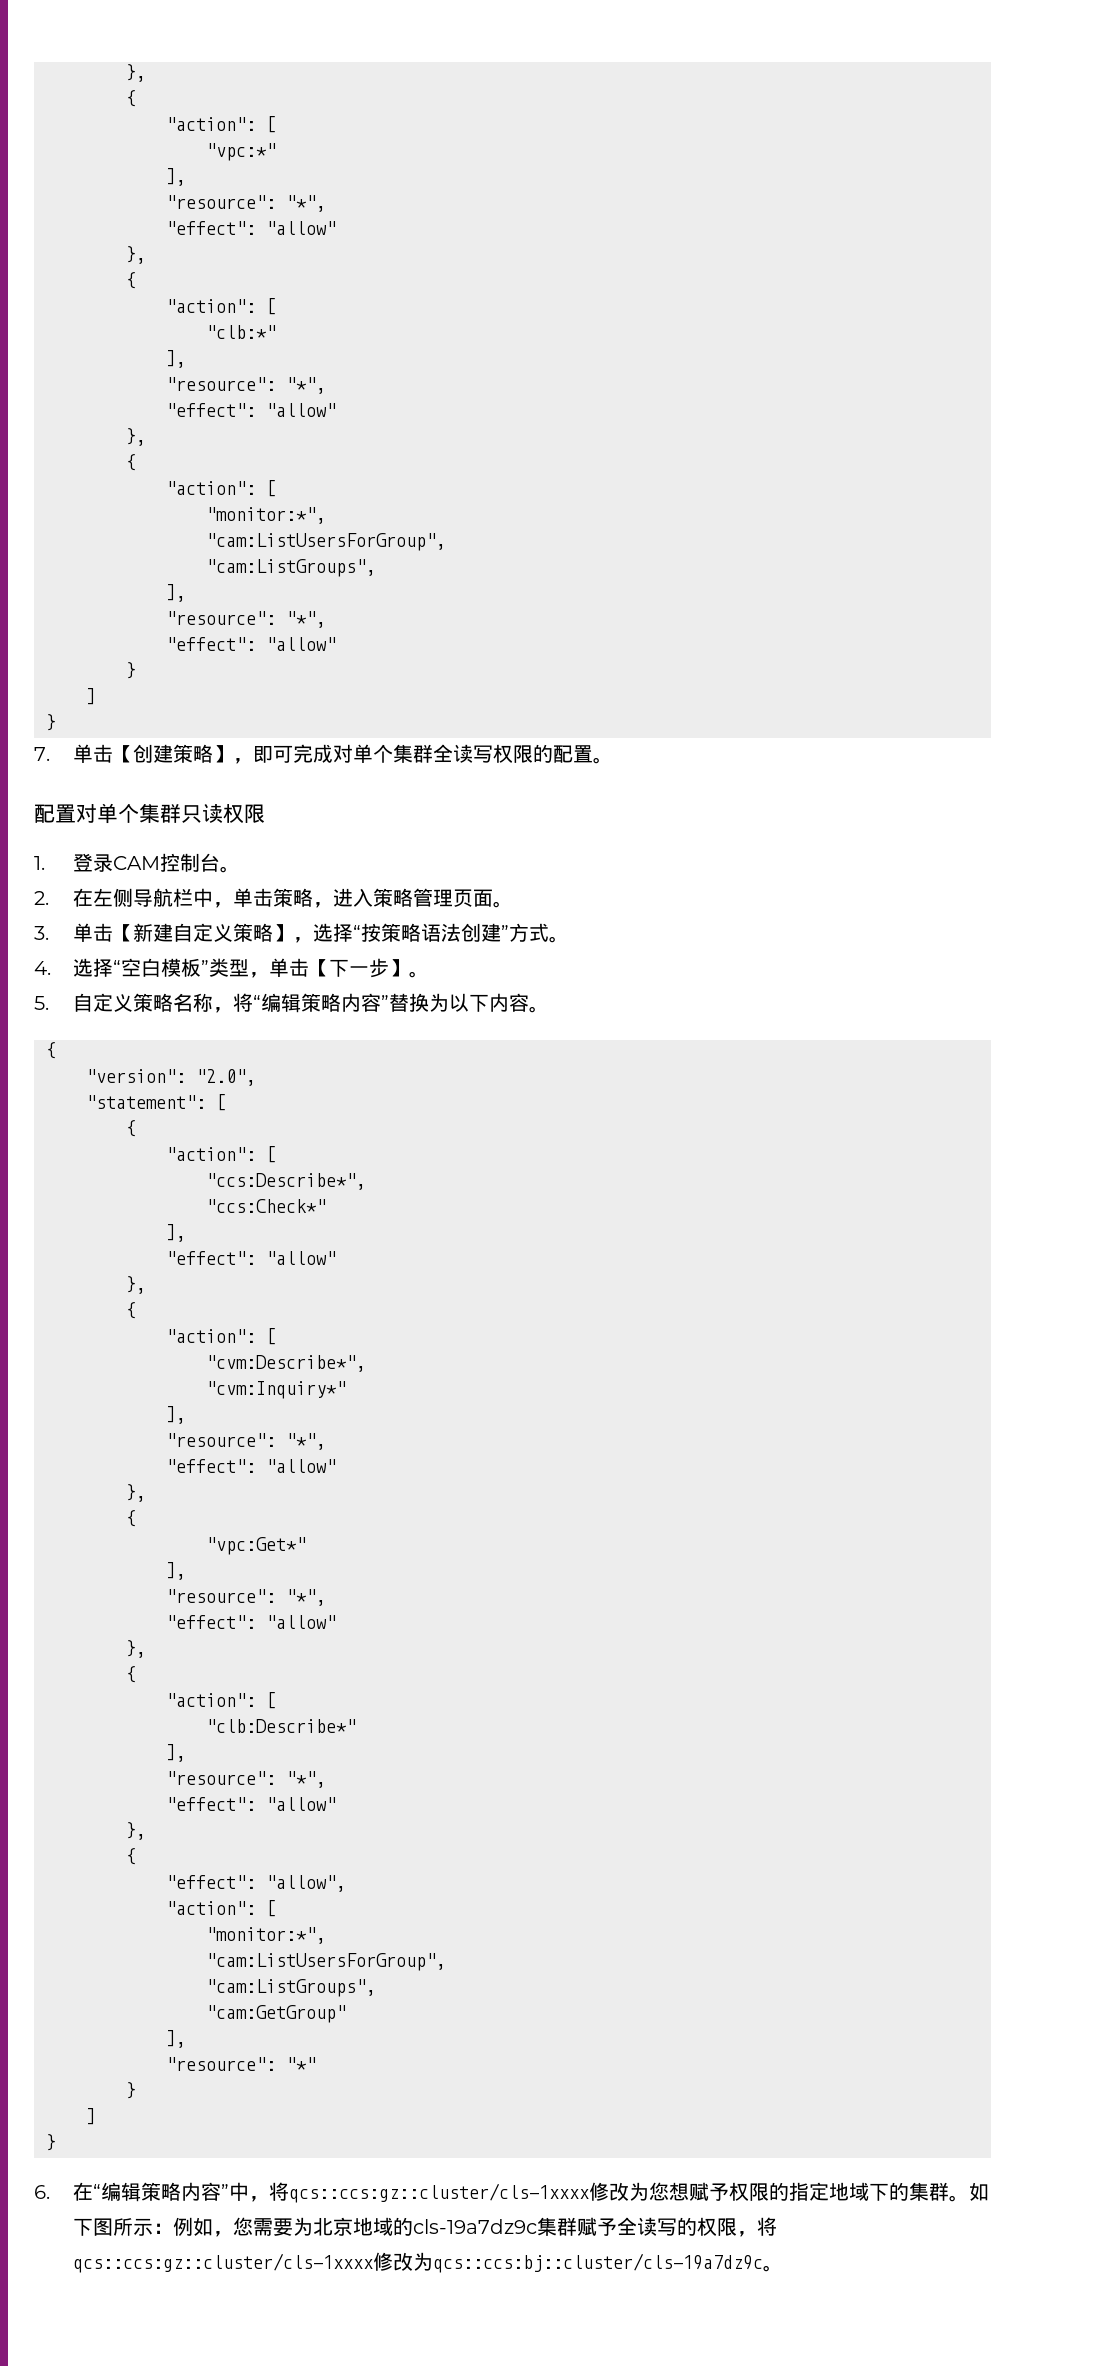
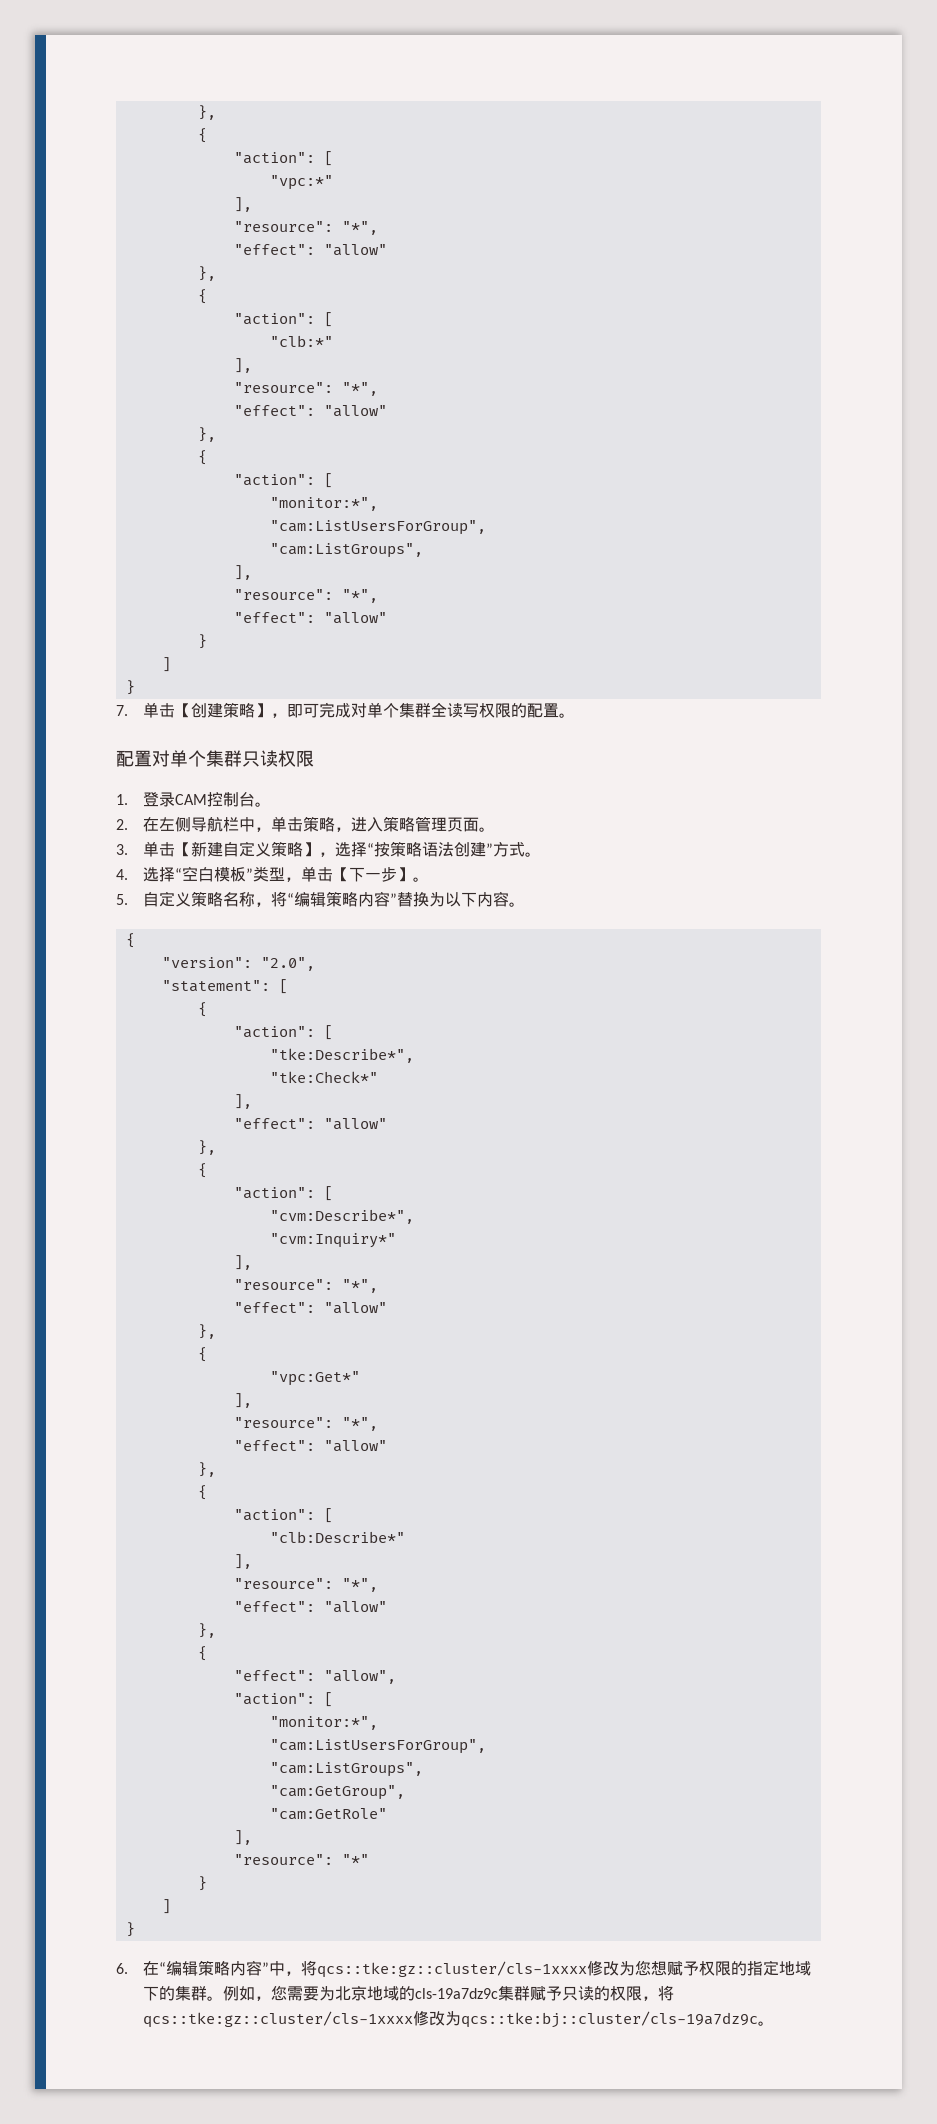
- "ccs:Describe*",
- "ccs:Check*"
+ "tke:Describe*",
+ "tke:Check*"
- "cam:GetGroup"
+ "cam:GetGroup",
+ "cam:GetRole"
- 6.在“编辑策略内容”中，将qcs::ccs:gz::cluster/cls-1xxxx修改为您想赋予权限的指定地域下的集群。
+ 6.在“编辑策略内容”中，将qcs::tke:gz::cluster/cls-1xxxx修改为您想赋予权限的指定地域下的集群。
- 如下图所示：例如，您需要为北京地域的cls-19a7dz9c集群赋予全读写的权限，将qcs::ccs:gz::cluster/cls-1xxxx修改为qcs::ccs:bj::cluster/cls-19a7dz9c。
+ 例如，您需要为北京地域的cls-19a7dz9c集群赋予只读的权限，将qcs::tke:gz::cluster/cls-1xxxx修改为qcs::tke:bj::cluster/cls-19a7dz9c。

